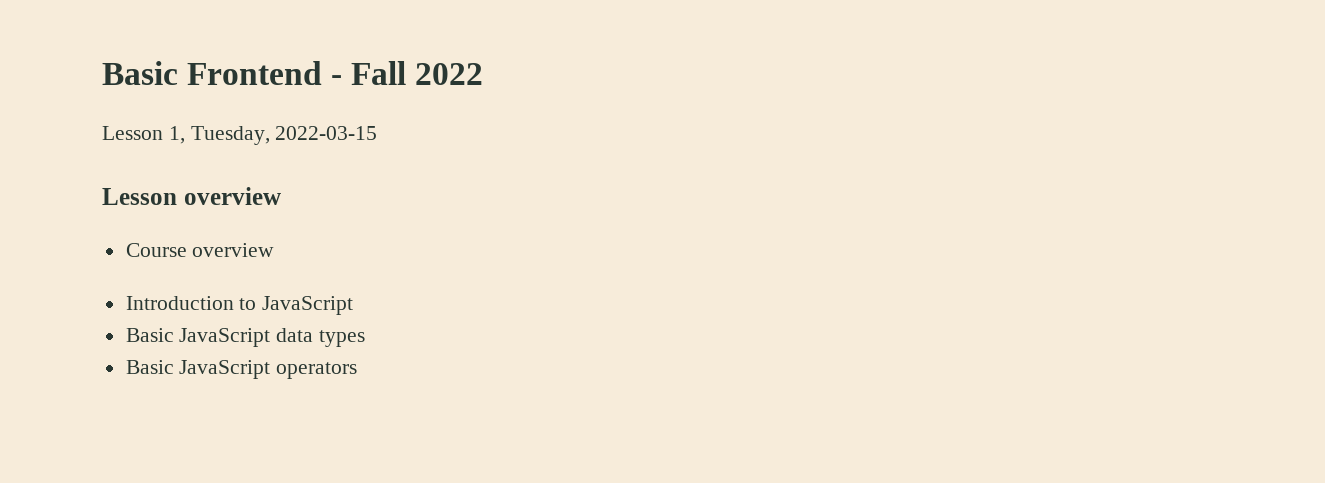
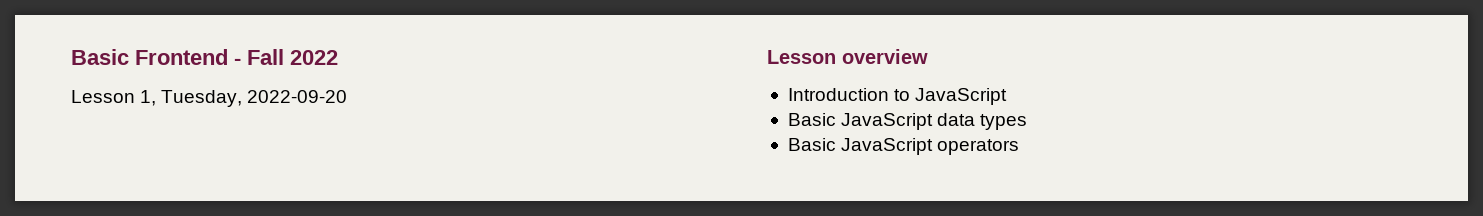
- Lesson 1, Tuesday, 2022-03-15
+ Lesson 1, Tuesday, 2022-09-20
- Course overview

